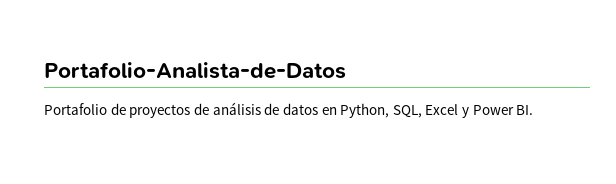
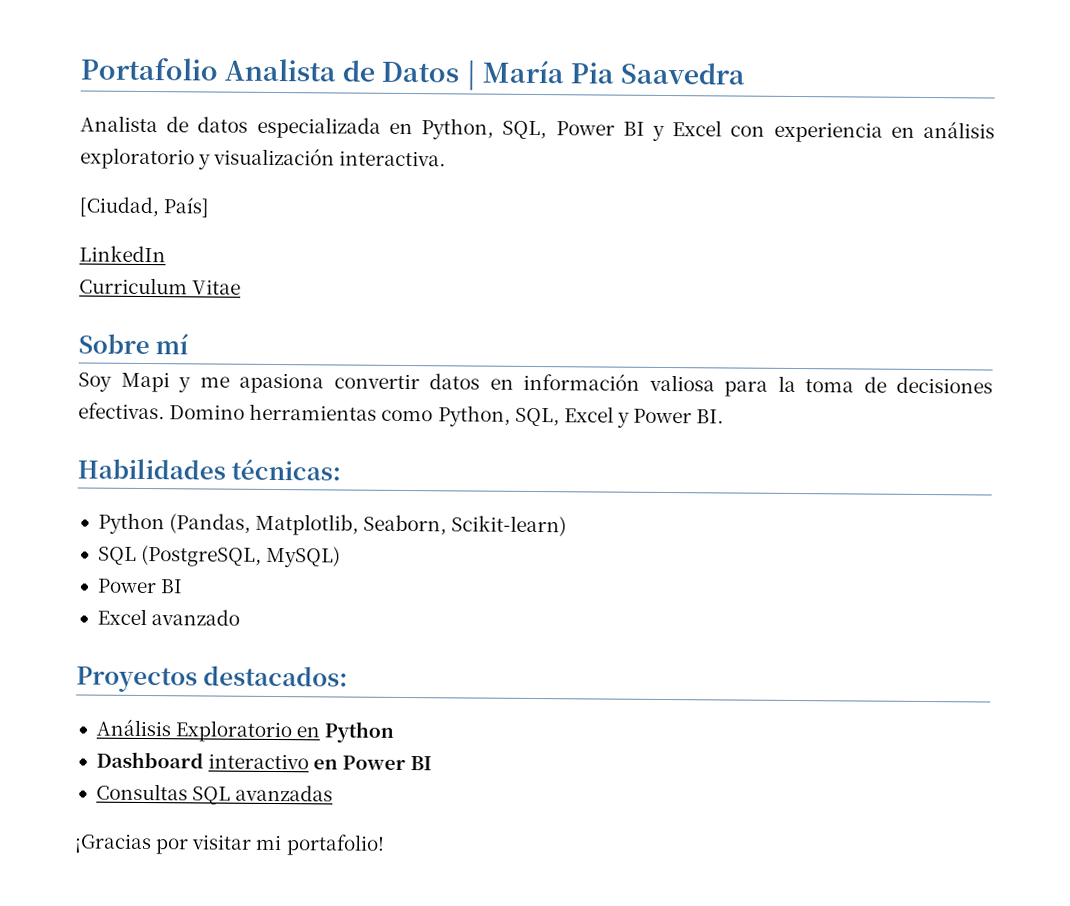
- Portafolio-Analista-de-Datos
- Portafolio de proyectos de análisis de datos en Python, SQL, Excel y Power BI.
+ Portafolio Analista de Datos | María Pia Saavedra
+ Analista de datos especializada en Python, SQL, Power BI y Excel con experiencia en análisis exploratorio y visualización interactiva.
+ [Ciudad, País]
+ LinkedIn
+ Curriculum Vitae
+ Sobre mí
+ Soy Mapi y me apasiona convertir datos en información valiosa para la toma de decisiones efectivas. Domino herramientas como Python, SQL, Excel y Power BI.
+ Habilidades técnicas:
+ Python (Pandas, Matplotlib, Seaborn, Scikit-learn)
+ SQL (PostgreSQL, MySQL)
+ Power BI
+ Excel avanzado
+ Proyectos destacados:
+ Análisis Exploratorio en Python
+ Dashboard interactivo en Power BI
+ Consultas SQL avanzadas
+ ¡Gracias por visitar mi portafolio!

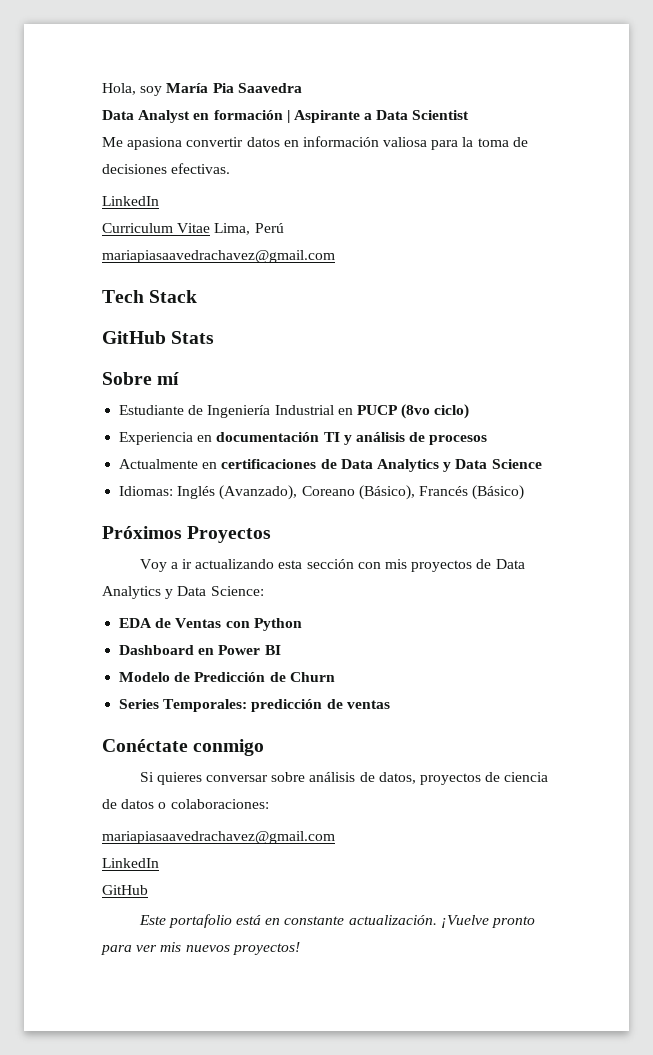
- Portafolio Analista de Datos | María Pia Saavedra
- Analista de datos especializada en Python, SQL, Power BI y Excel con experiencia en análisis exploratorio y visualización interactiva.
- [Ciudad, País]
+ Hola, soy María Pia Saavedra
+ Data Analyst en formación | Aspirante a Data Scientist
+ Me apasiona convertir datos en información valiosa para la toma de decisiones efectivas.
  LinkedIn
- Curriculum Vitae
+ Curriculum Vitae Lima, Perú
+ mariapiasaavedrachavez@gmail.com
+ Tech Stack
+ GitHub Stats
  Sobre mí
- Soy Mapi y me apasiona convertir datos en información valiosa para la toma de decisiones efectivas. Domino herramientas como Python, SQL, Excel y Power BI.
- Habilidades técnicas:
- Python (Pandas, Matplotlib, Seaborn, Scikit-learn)
- SQL (PostgreSQL, MySQL)
- Power BI
- Excel avanzado
- Proyectos destacados:
- Análisis Exploratorio en Python
+ Estudiante de Ingeniería Industrial en PUCP (8vo ciclo)
+ Experiencia en documentación TI y análisis de procesos
+ Actualmente en certificaciones de Data Analytics y Data Science
+ Idiomas: Inglés (Avanzado), Coreano (Básico), Francés (Básico)
+ Próximos Proyectos
+ Voy a ir actualizando esta sección con mis proyectos de Data Analytics y Data Science:
+ EDA de Ventas con Python
- Dashboard interactivo en Power BI
+ Dashboard en Power BI
- Consultas SQL avanzadas
- ¡Gracias por visitar mi portafolio!
+ Modelo de Predicción de Churn
+ Series Temporales: predicción de ventas
+ Conéctate conmigo
+ Si quieres conversar sobre análisis de datos, proyectos de ciencia de datos o colaboraciones:
+ mariapiasaavedrachavez@gmail.com
+ LinkedIn
+ GitHub
+ Este portafolio está en constante actualización. ¡Vuelve pronto para ver mis nuevos proyectos!

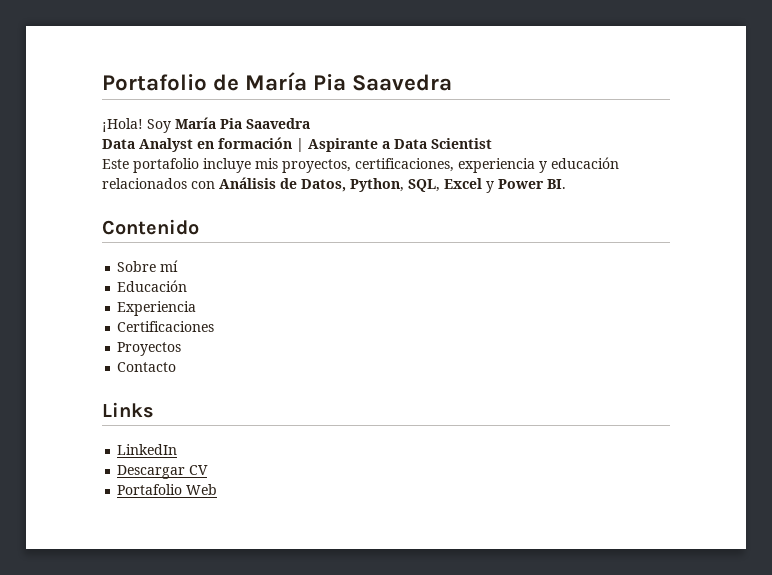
- Hola, soy María Pia Saavedra
+ Portafolio de María Pia Saavedra
+ ¡Hola! Soy María Pia Saavedra
- Me apasiona convertir datos en información valiosa para la toma de decisiones efectivas.
+ Este portafolio incluye mis proyectos, certificaciones, experiencia y educación relacionados con Análisis de Datos, Python, SQL, Excel y Power BI.
+ Contenido
+ Sobre mí
+ Educación
+ Experiencia
+ Certificaciones
+ Proyectos
+ Contacto
+ Links
  LinkedIn
- Curriculum Vitae Lima, Perú
- mariapiasaavedrachavez@gmail.com
- Tech Stack
- GitHub Stats
- Sobre mí
- Estudiante de Ingeniería Industrial en PUCP (8vo ciclo)
- Experiencia en documentación TI y análisis de procesos
- Actualmente en certificaciones de Data Analytics y Data Science
- Idiomas: Inglés (Avanzado), Coreano (Básico), Francés (Básico)
- Próximos Proyectos
- Voy a ir actualizando esta sección con mis proyectos de Data Analytics y Data Science:
- EDA de Ventas con Python
- Dashboard en Power BI
- Modelo de Predicción de Churn
- Series Temporales: predicción de ventas
- Conéctate conmigo
- Si quieres conversar sobre análisis de datos, proyectos de ciencia de datos o colaboraciones:
- mariapiasaavedrachavez@gmail.com
- LinkedIn
- GitHub
- Este portafolio está en constante actualización. ¡Vuelve pronto para ver mis nuevos proyectos!
+ Descargar CV
+ Portafolio Web

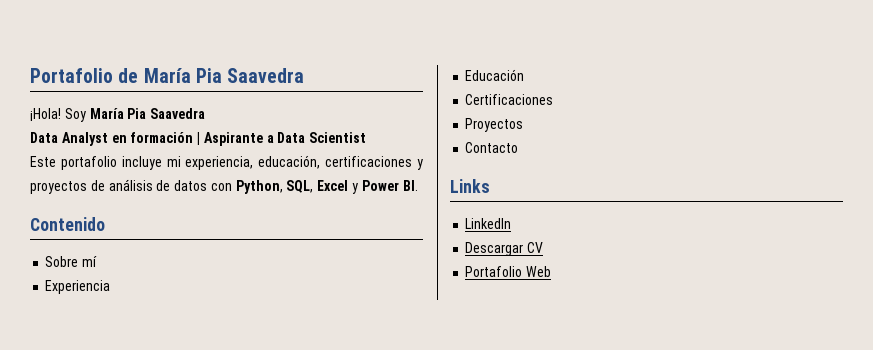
- Este portafolio incluye mis proyectos, certificaciones, experiencia y educación relacionados con Análisis de Datos, Python, SQL, Excel y Power BI.
+ Este portafolio incluye mi experiencia, educación, certificaciones y proyectos de análisis de datos con Python, SQL, Excel y Power BI.
+ Experiencia
- Experiencia

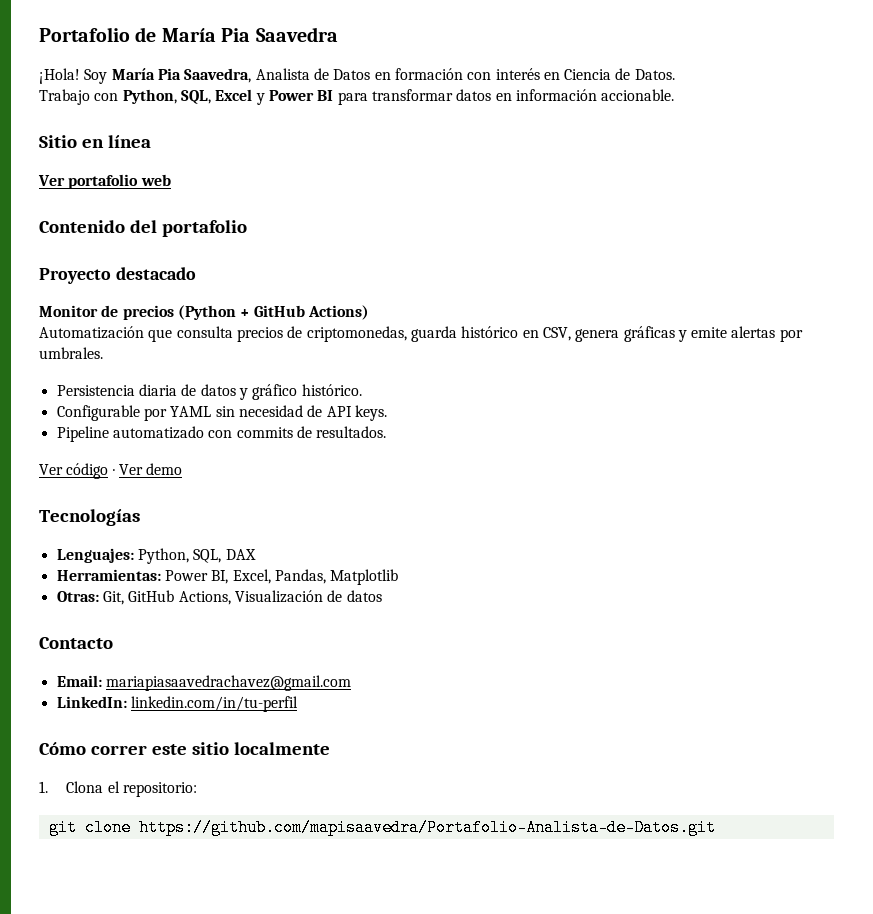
- Soy María Pia Saavedra
- Data Analyst en formación | Aspirante a Data Scientist
- Este portafolio incluye mi experiencia, educación, certificaciones y proyectos de análisis de datos con Python, SQL, Excel y Power BI.
- Contenido
- Sobre mí
- Experiencia
- Educación
- Certificaciones
- Proyectos
+ Soy María Pia Saavedra, Analista de Datos en formación con interés en Ciencia de Datos.
+ Trabajo con Python, SQL, Excel y Power BI para transformar datos en información accionable.
+ Sitio en línea
+ Ver portafolio web
+ Contenido del portafolio
+ Proyecto destacado
+ Monitor de precios (Python + GitHub Actions)
+ Automatización que consulta precios de criptomonedas, guarda histórico en CSV, genera gráficas y emite alertas por umbrales.
+ Persistencia diaria de datos y gráfico histórico.
+ Configurable por YAML sin necesidad de API keys.
+ Pipeline automatizado con commits de resultados.
+ Ver código · Ver demo
+ Tecnologías
+ Lenguajes: Python, SQL, DAX
+ Herramientas: Power BI, Excel, Pandas, Matplotlib
+ Otras: Git, GitHub Actions, Visualización de datos
  Contacto
- Links
- LinkedIn
- Descargar CV
- Portafolio Web
+ Email: mariapiasaavedrachavez@gmail.com
+ LinkedIn: linkedin.com/in/tu-perfil
+ Cómo correr este sitio localmente
+ 1. Clona el repositorio:
+ git clone https://github.com/mapisaavedra/Portafolio-Analista-de-Datos.git

